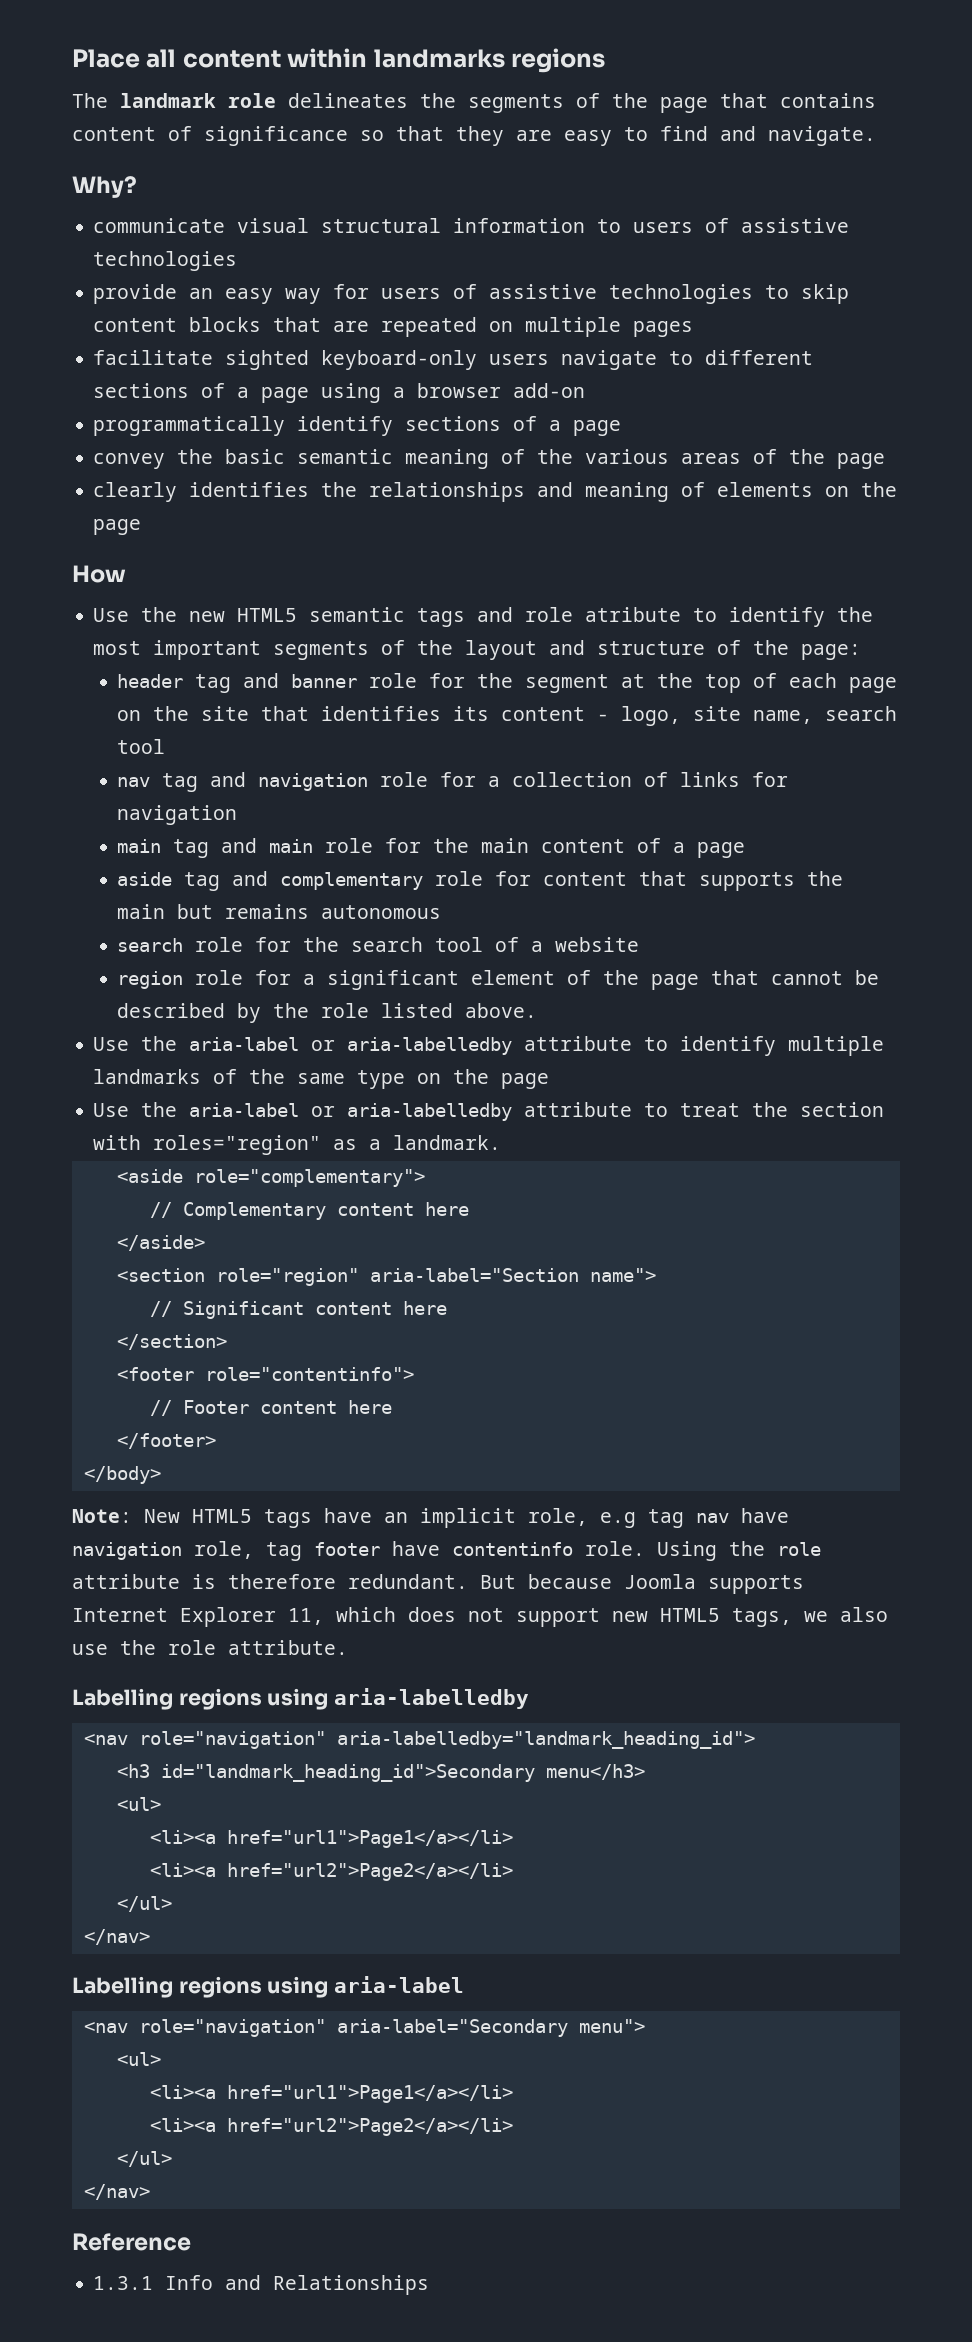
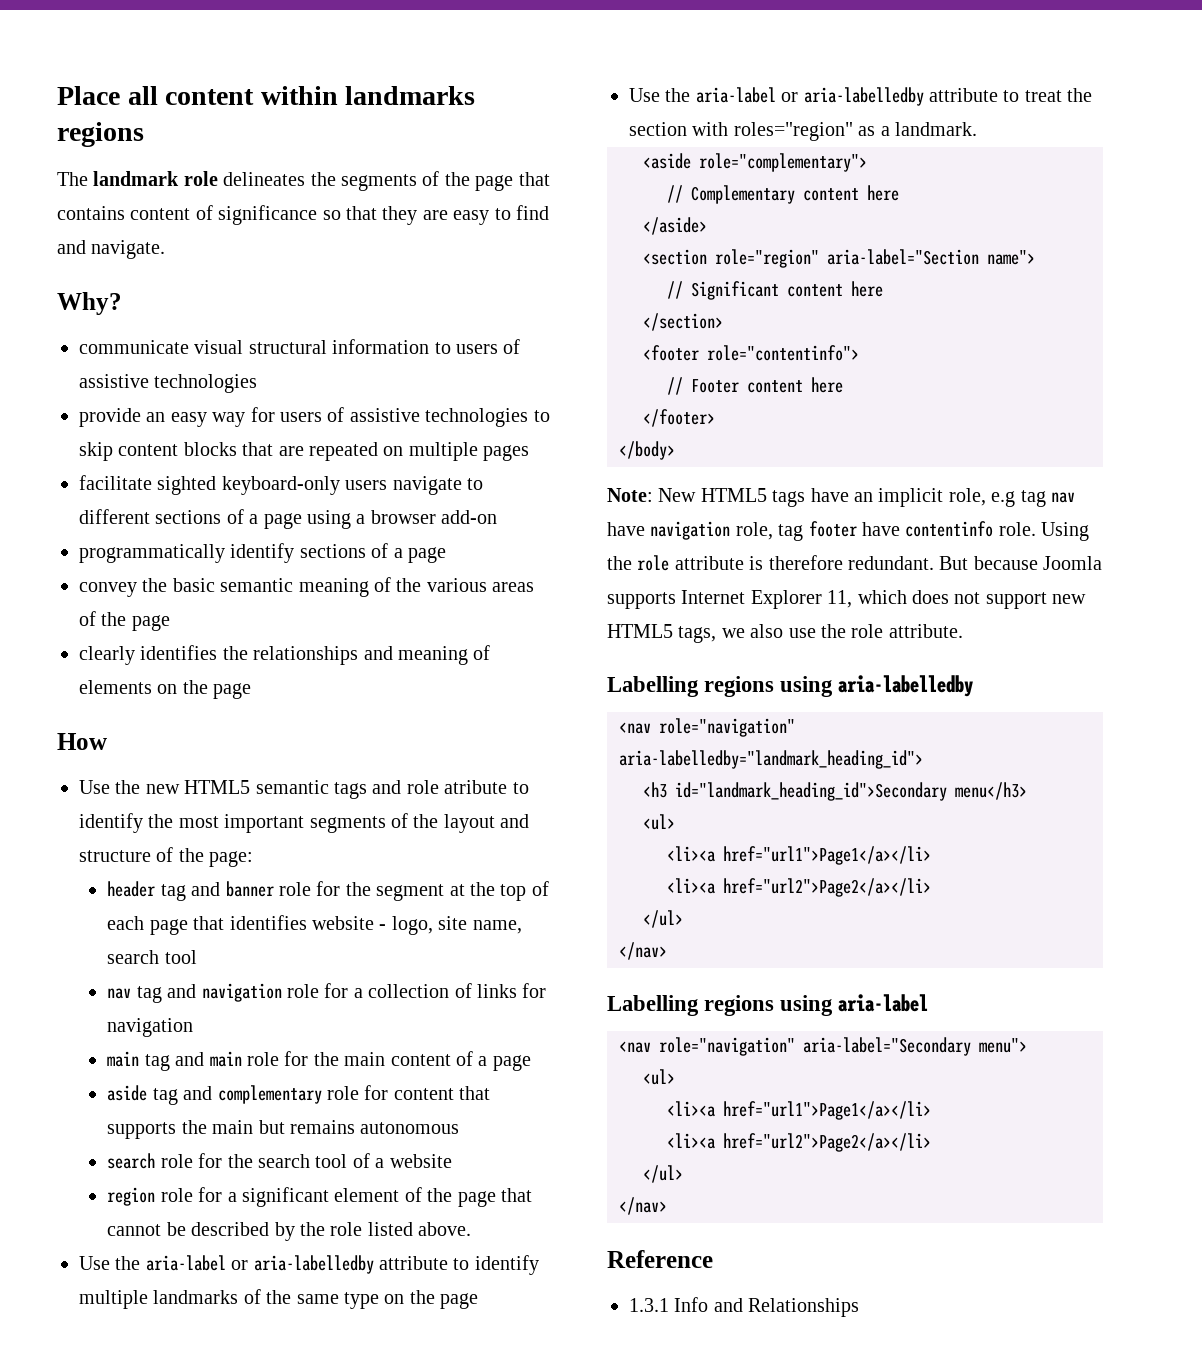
- header tag and banner role for the segment at the top of each page on the site that identifies its content - logo, site name, search tool
+ header tag and banner role for the segment at the top of each page that identifies website - logo, site name, search tool

